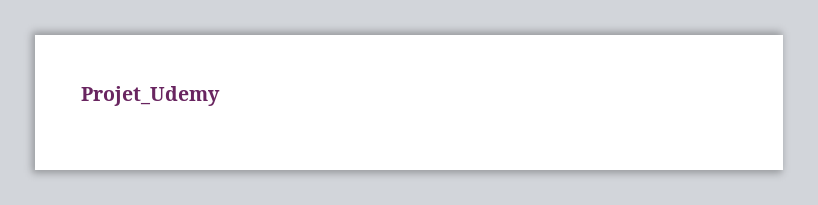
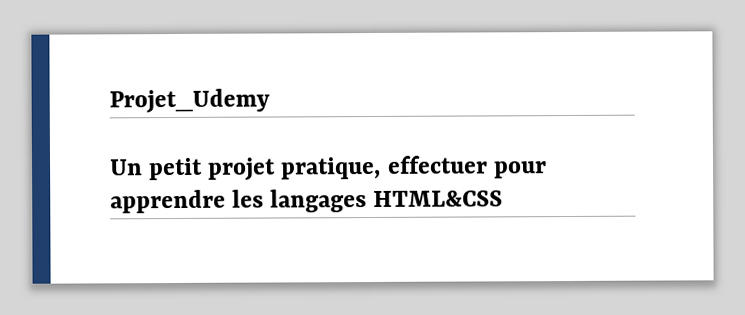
+ Un petit projet pratique, effectuer pour apprendre les langages HTML&CSS

